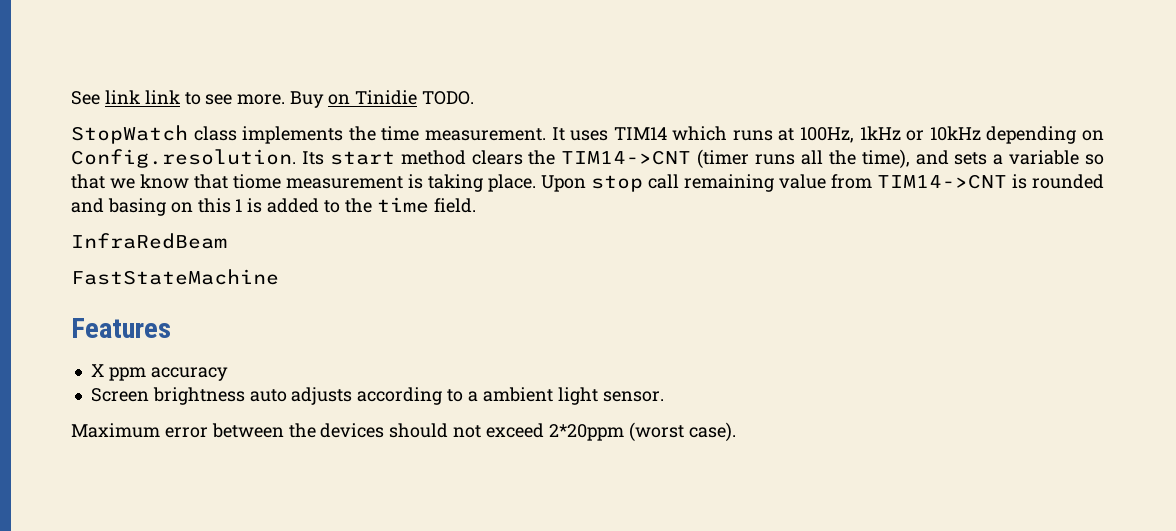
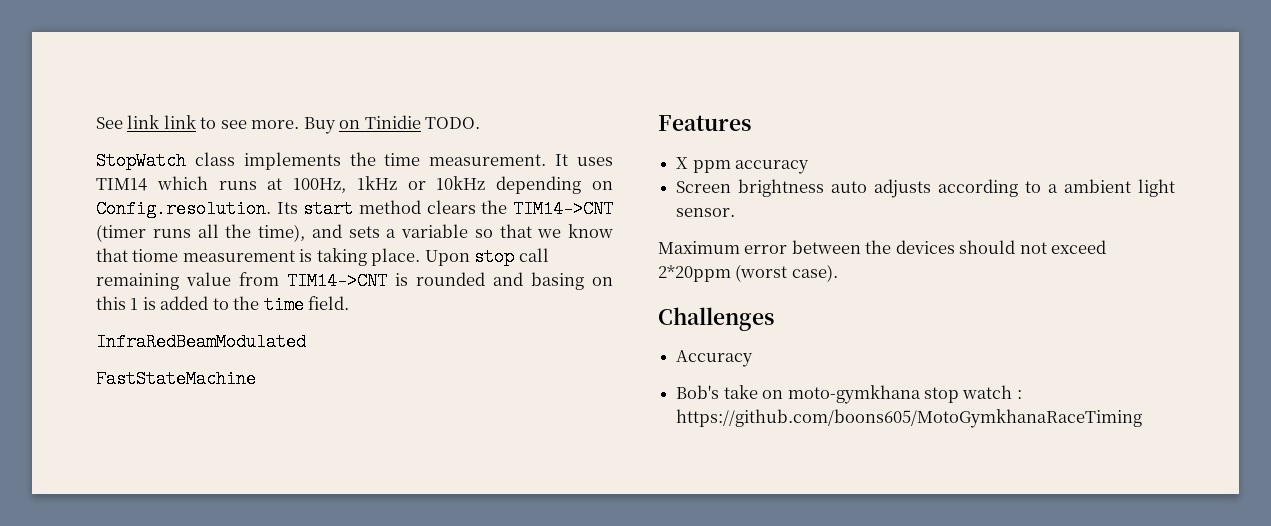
- InfraRedBeam
+ InfraRedBeamModulated
+ Challenges
+ Accuracy
+ Bob's take on moto-gymkhana stop watch : https://github.com/boons605/MotoGymkhanaRaceTiming

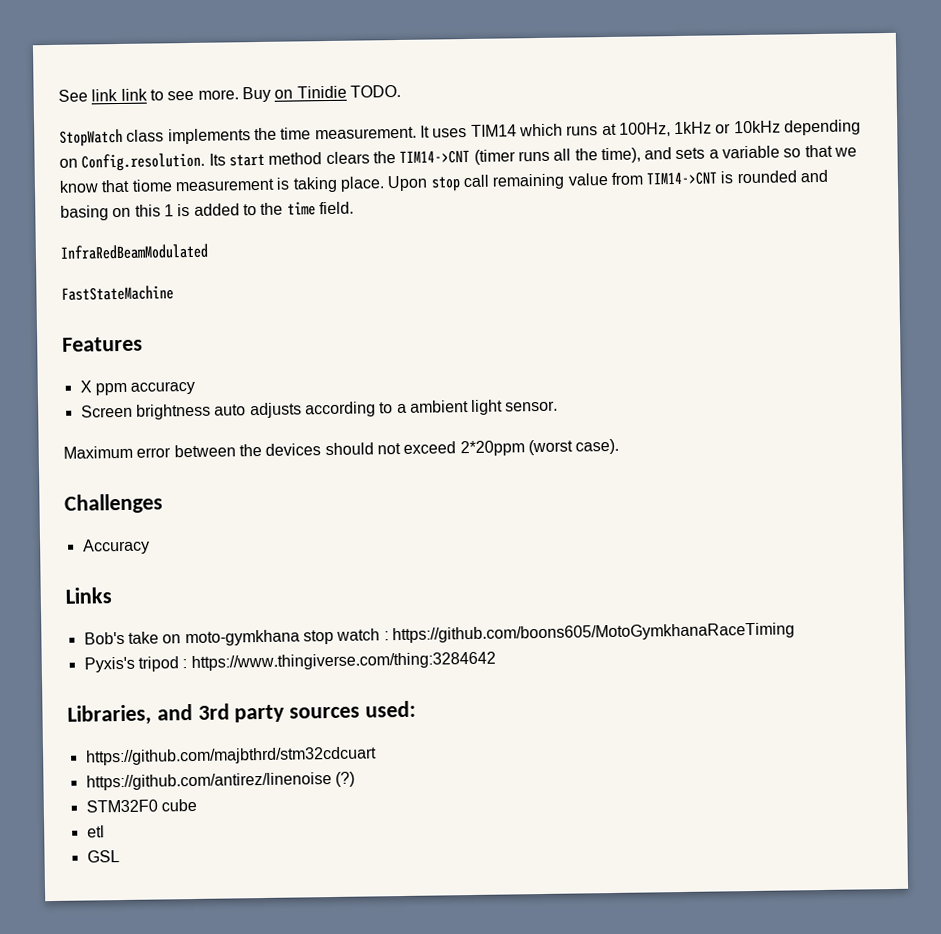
+ Links
+ Pyxis's tripod : https://www.thingiverse.com/thing:3284642
+ Libraries, and 3rd party sources used:
+ https://github.com/majbthrd/stm32cdcuart
+ https://github.com/antirez/linenoise (?)
+ STM32F0 cube
+ etl
+ GSL

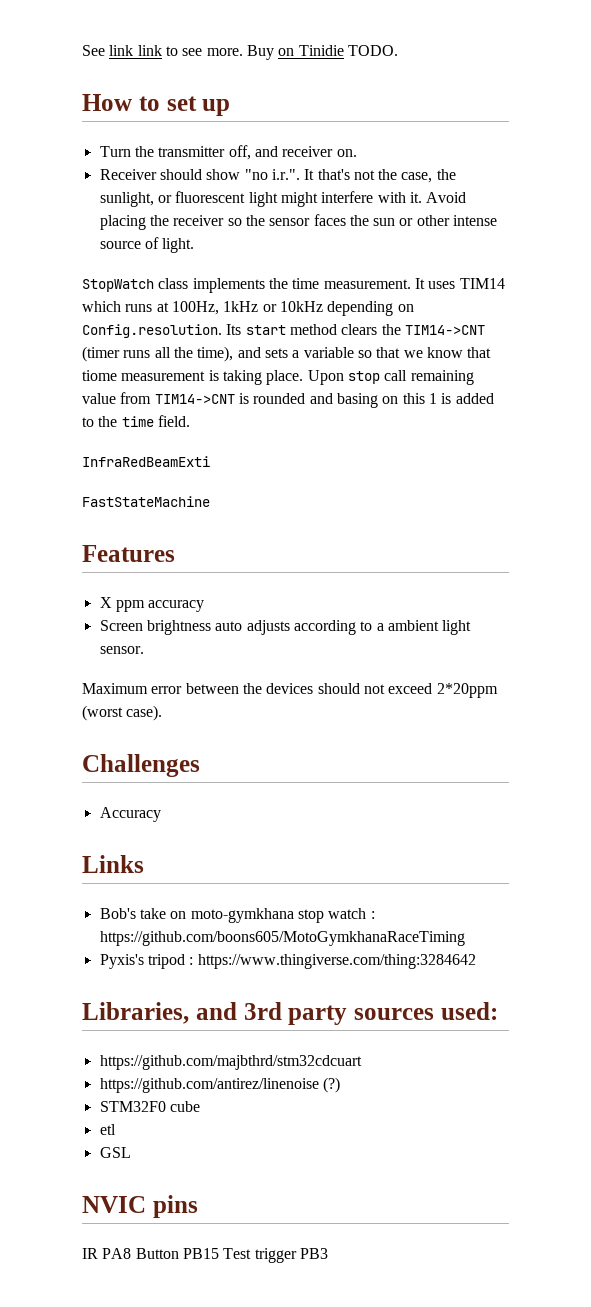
+ How to set up
+ Turn the transmitter off, and receiver on.
+ Receiver should show "no i.r.". It that's not the case, the sunlight, or fluorescent light might interfere with it. Avoid placing the receiver so the sensor faces the sun or other intense source of light.
- InfraRedBeamModulated
+ InfraRedBeamExti
+ NVIC pins
+ IR PA8 Button PB15 Test trigger PB3

